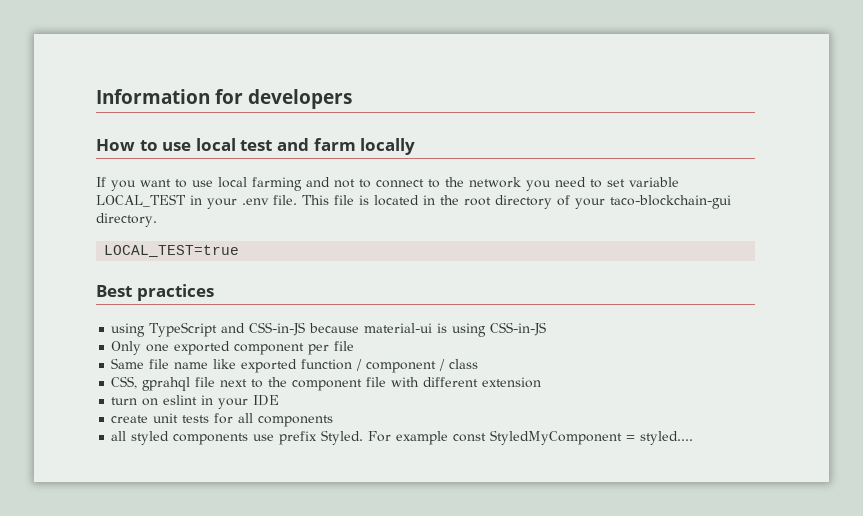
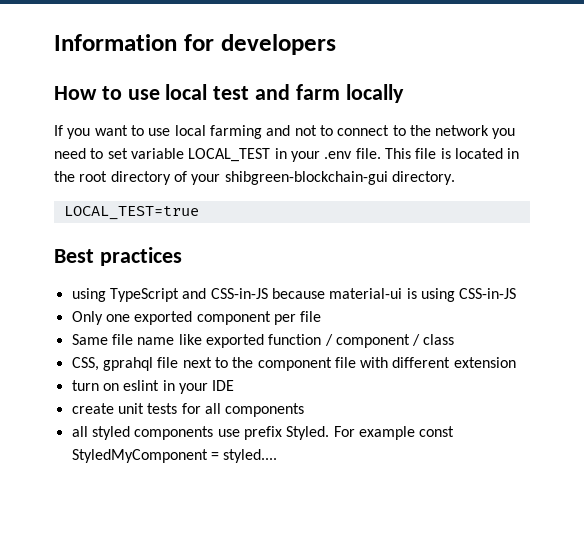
- This file is located in the root directory of your taco-blockchain-gui directory.
+ This file is located in the root directory of your shibgreen-blockchain-gui directory.

